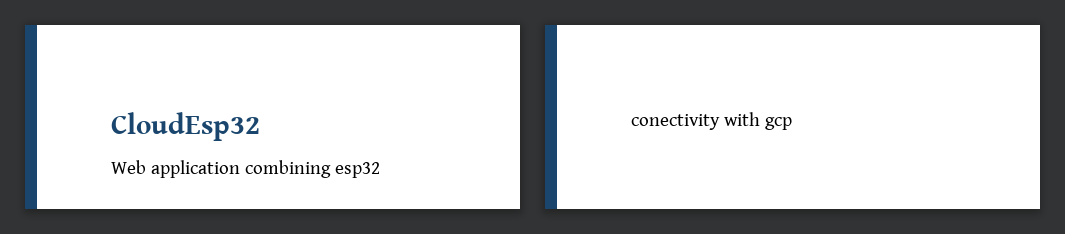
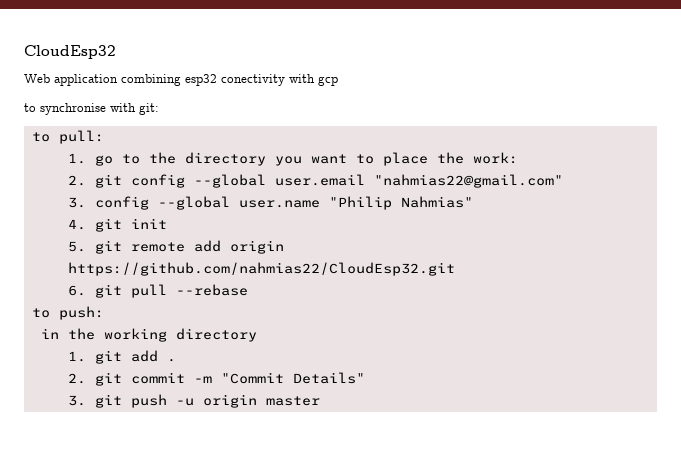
+ to synchronise with git:
+ to pull:
+ 1. go to the directory you want to place the work:
+ 2. git config --global user.email "nahmias22@gmail.com"
+ 3. config --global user.name "Philip Nahmias"
+ 4. git init
+ 5. git remote add origin https://github.com/nahmias22/CloudEsp32.git
+ 6. git pull --rebase
+ to push:
+ in the working directory
+ 1. git add .
+ 2. git commit -m "Commit Details"
+ 3. git push -u origin master

